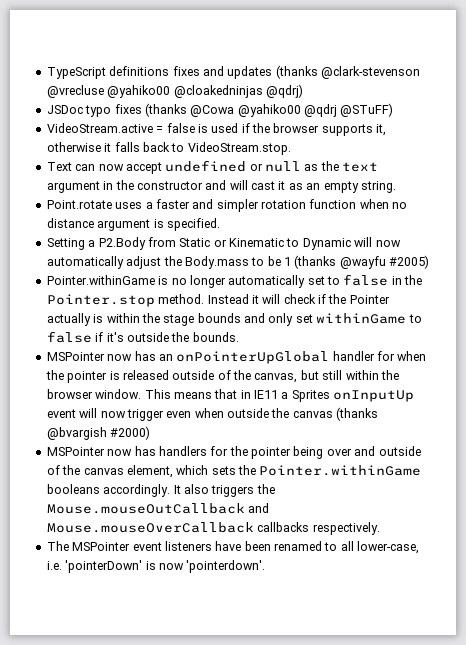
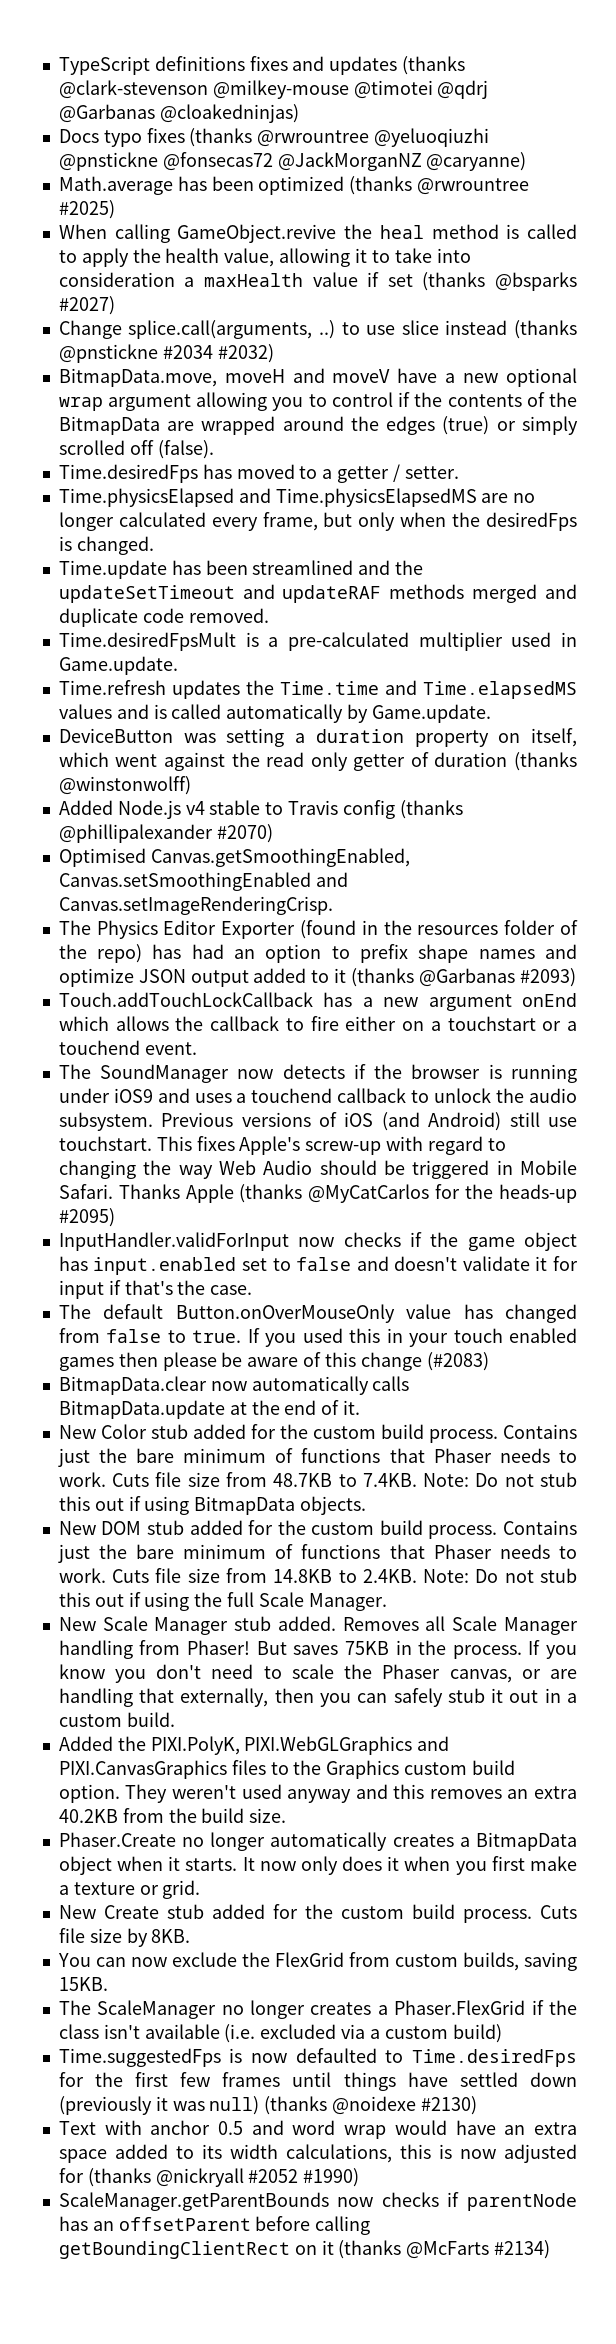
- TypeScript definitions fixes and updates (thanks @clark-stevenson @vrecluse @yahiko00 @cloakedninjas @qdrj)
- JSDoc typo fixes (thanks @Cowa @yahiko00 @qdrj @STuFF)
- VideoStream.active = false is used if the browser supports it, otherwise it falls back to VideoStream.stop.
- Text can now accept undefined or null as the text argument in the constructor and will cast it as an empty string.
- Point.rotate uses a faster and simpler rotation function when no distance argument is specified.
- Setting a P2.Body from Static or Kinematic to Dynamic will now automatically adjust the Body.mass to be 1 (thanks @wayfu #2005)
- Pointer.withinGame is no longer automatically set to false in the Pointer.stop method. Instead it will check if the Pointer actually is within the stage bounds and only set withinGame to false if it's outside the bounds.
- MSPointer now has an onPointerUpGlobal handler for when the pointer is released outside of the canvas, but still within the browser window. This means that in IE11 a Sprites onInputUp event will now trigger even when outside the canvas (thanks @bvargish #2000)
- MSPointer now has handlers for the pointer being over and outside of the canvas element, which sets the Pointer.withinGame booleans accordingly. It also triggers the Mouse.mouseOutCallback and Mouse.mouseOverCallback callbacks respectively.
- The MSPointer event listeners have been renamed to all lower-case, i.e. 'pointerDown' is now 'pointerdown'.
+ TypeScript definitions fixes and updates (thanks @clark-stevenson @milkey-mouse @timotei @qdrj @Garbanas @cloakedninjas)
+ Docs typo fixes (thanks @rwrountree @yeluoqiuzhi @pnstickne @fonsecas72 @JackMorganNZ @caryanne)
+ Math.average has been optimized (thanks @rwrountree #2025)
+ When calling GameObject.revive the heal method is called to apply the health value, allowing it to take into consideration a maxHealth value if set (thanks @bsparks #2027)
+ Change splice.call(arguments, ..) to use slice instead (thanks @pnstickne #2034 #2032)
+ BitmapData.move, moveH and moveV have a new optional wrap argument allowing you to control if the contents of the BitmapData are wrapped around the edges (true) or simply scrolled off (false).
+ Time.desiredFps has moved to a getter / setter.
+ Time.physicsElapsed and Time.physicsElapsedMS are no longer calculated every frame, but only when the desiredFps is changed.
+ Time.update has been streamlined and the updateSetTimeout and updateRAF methods merged and duplicate code removed.
+ Time.desiredFpsMult is a pre-calculated multiplier used in Game.update.
+ Time.refresh updates the Time.time and Time.elapsedMS values and is called automatically by Game.update.
+ DeviceButton was setting a duration property on itself, which went against the read only getter of duration (thanks @winstonwolff)
+ Added Node.js v4 stable to Travis config (thanks @phillipalexander #2070)
+ Optimised Canvas.getSmoothingEnabled, Canvas.setSmoothingEnabled and Canvas.setImageRenderingCrisp.
+ The Physics Editor Exporter (found in the resources folder of the repo) has had an option to prefix shape names and optimize JSON output added to it (thanks @Garbanas #2093)
+ Touch.addTouchLockCallback has a new argument onEnd which allows the callback to fire either on a touchstart or a touchend event.
+ The SoundManager now detects if the browser is running under iOS9 and uses a touchend callback to unlock the audio subsystem. Previous versions of iOS (and Android) still use touchstart. This fixes Apple's screw-up with regard to changing the way Web Audio should be triggered in Mobile Safari. Thanks Apple (thanks @MyCatCarlos for the heads-up #2095)
+ InputHandler.validForInput now checks if the game object has input.enabled set to false and doesn't validate it for input if that's the case.
+ The default Button.onOverMouseOnly value has changed from false to true. If you used this in your touch enabled games then please be aware of this change (#2083)
+ BitmapData.clear now automatically calls BitmapData.update at the end of it.
+ New Color stub added for the custom build process. Contains just the bare minimum of functions that Phaser needs to work. Cuts file size from 48.7KB to 7.4KB. Note: Do not stub this out if using BitmapData objects.
+ New DOM stub added for the custom build process. Contains just the bare minimum of functions that Phaser needs to work. Cuts file size from 14.8KB to 2.4KB. Note: Do not stub this out if using the full Scale Manager.
+ New Scale Manager stub added. Removes all Scale Manager handling from Phaser! But saves 75KB in the process. If you know you don't need to scale the Phaser canvas, or are handling that externally, then you can safely stub it out in a custom build.
+ Added the PIXI.PolyK, PIXI.WebGLGraphics and PIXI.CanvasGraphics files to the Graphics custom build option. They weren't used anyway and this removes an extra 40.2KB from the build size.
+ Phaser.Create no longer automatically creates a BitmapData object when it starts. It now only does it when you first make a texture or grid.
+ New Create stub added for the custom build process. Cuts file size by 8KB.
+ You can now exclude the FlexGrid from custom builds, saving 15KB.
+ The ScaleManager no longer creates a Phaser.FlexGrid if the class isn't available (i.e. excluded via a custom build)
+ Time.suggestedFps is now defaulted to Time.desiredFps for the first few frames until things have settled down (previously it was null) (thanks @noidexe #2130)
+ Text with anchor 0.5 and word wrap would have an extra space added to its width calculations, this is now adjusted for (thanks @nickryall #2052 #1990)
+ ScaleManager.getParentBounds now checks if parentNode has an offsetParent before calling getBoundingClientRect on it (thanks @McFarts #2134)

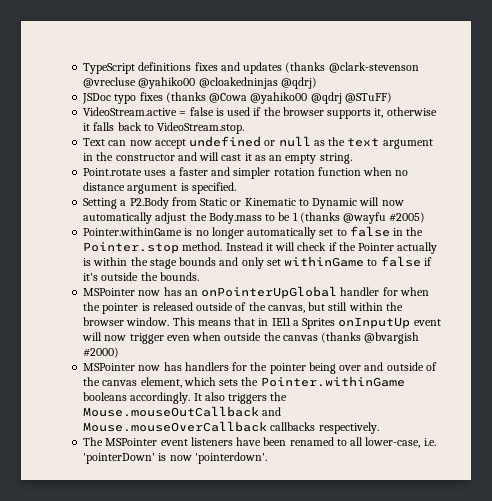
- TypeScript definitions fixes and updates (thanks @clark-stevenson @milkey-mouse @timotei @qdrj @Garbanas @cloakedninjas)
- Docs typo fixes (thanks @rwrountree @yeluoqiuzhi @pnstickne @fonsecas72 @JackMorganNZ @caryanne)
- Math.average has been optimized (thanks @rwrountree #2025)
- When calling GameObject.revive the heal method is called to apply the health value, allowing it to take into consideration a maxHealth value if set (thanks @bsparks #2027)
- Change splice.call(arguments, ..) to use slice instead (thanks @pnstickne #2034 #2032)
- BitmapData.move, moveH and moveV have a new optional wrap argument allowing you to control if the contents of the BitmapData are wrapped around the edges (true) or simply scrolled off (false).
- Time.desiredFps has moved to a getter / setter.
- Time.physicsElapsed and Time.physicsElapsedMS are no longer calculated every frame, but only when the desiredFps is changed.
- Time.update has been streamlined and the updateSetTimeout and updateRAF methods merged and duplicate code removed.
- Time.desiredFpsMult is a pre-calculated multiplier used in Game.update.
- Time.refresh updates the Time.time and Time.elapsedMS values and is called automatically by Game.update.
- DeviceButton was setting a duration property on itself, which went against the read only getter of duration (thanks @winstonwolff)
- Added Node.js v4 stable to Travis config (thanks @phillipalexander #2070)
- Optimised Canvas.getSmoothingEnabled, Canvas.setSmoothingEnabled and Canvas.setImageRenderingCrisp.
- The Physics Editor Exporter (found in the resources folder of the repo) has had an option to prefix shape names and optimize JSON output added to it (thanks @Garbanas #2093)
- Touch.addTouchLockCallback has a new argument onEnd which allows the callback to fire either on a touchstart or a touchend event.
- The SoundManager now detects if the browser is running under iOS9 and uses a touchend callback to unlock the audio subsystem. Previous versions of iOS (and Android) still use touchstart. This fixes Apple's screw-up with regard to changing the way Web Audio should be triggered in Mobile Safari. Thanks Apple (thanks @MyCatCarlos for the heads-up #2095)
- InputHandler.validForInput now checks if the game object has input.enabled set to false and doesn't validate it for input if that's the case.
- The default Button.onOverMouseOnly value has changed from false to true. If you used this in your touch enabled games then please be aware of this change (#2083)
- BitmapData.clear now automatically calls BitmapData.update at the end of it.
- New Color stub added for the custom build process. Contains just the bare minimum of functions that Phaser needs to work. Cuts file size from 48.7KB to 7.4KB. Note: Do not stub this out if using BitmapData objects.
- New DOM stub added for the custom build process. Contains just the bare minimum of functions that Phaser needs to work. Cuts file size from 14.8KB to 2.4KB. Note: Do not stub this out if using the full Scale Manager.
- New Scale Manager stub added. Removes all Scale Manager handling from Phaser! But saves 75KB in the process. If you know you don't need to scale the Phaser canvas, or are handling that externally, then you can safely stub it out in a custom build.
- Added the PIXI.PolyK, PIXI.WebGLGraphics and PIXI.CanvasGraphics files to the Graphics custom build option. They weren't used anyway and this removes an extra 40.2KB from the build size.
- Phaser.Create no longer automatically creates a BitmapData object when it starts. It now only does it when you first make a texture or grid.
- New Create stub added for the custom build process. Cuts file size by 8KB.
- You can now exclude the FlexGrid from custom builds, saving 15KB.
- The ScaleManager no longer creates a Phaser.FlexGrid if the class isn't available (i.e. excluded via a custom build)
- Time.suggestedFps is now defaulted to Time.desiredFps for the first few frames until things have settled down (previously it was null) (thanks @noidexe #2130)
- Text with anchor 0.5 and word wrap would have an extra space added to its width calculations, this is now adjusted for (thanks @nickryall #2052 #1990)
- ScaleManager.getParentBounds now checks if parentNode has an offsetParent before calling getBoundingClientRect on it (thanks @McFarts #2134)
+ TypeScript definitions fixes and updates (thanks @clark-stevenson @vrecluse @yahiko00 @cloakedninjas @qdrj)
+ JSDoc typo fixes (thanks @Cowa @yahiko00 @qdrj @STuFF)
+ VideoStream.active = false is used if the browser supports it, otherwise it falls back to VideoStream.stop.
+ Text can now accept undefined or null as the text argument in the constructor and will cast it as an empty string.
+ Point.rotate uses a faster and simpler rotation function when no distance argument is specified.
+ Setting a P2.Body from Static or Kinematic to Dynamic will now automatically adjust the Body.mass to be 1 (thanks @wayfu #2005)
+ Pointer.withinGame is no longer automatically set to false in the Pointer.stop method. Instead it will check if the Pointer actually is within the stage bounds and only set withinGame to false if it's outside the bounds.
+ MSPointer now has an onPointerUpGlobal handler for when the pointer is released outside of the canvas, but still within the browser window. This means that in IE11 a Sprites onInputUp event will now trigger even when outside the canvas (thanks @bvargish #2000)
+ MSPointer now has handlers for the pointer being over and outside of the canvas element, which sets the Pointer.withinGame booleans accordingly. It also triggers the Mouse.mouseOutCallback and Mouse.mouseOverCallback callbacks respectively.
+ The MSPointer event listeners have been renamed to all lower-case, i.e. 'pointerDown' is now 'pointerdown'.

